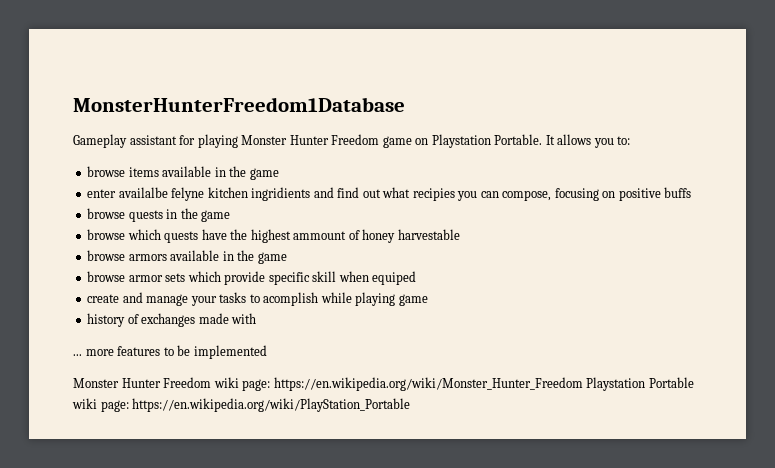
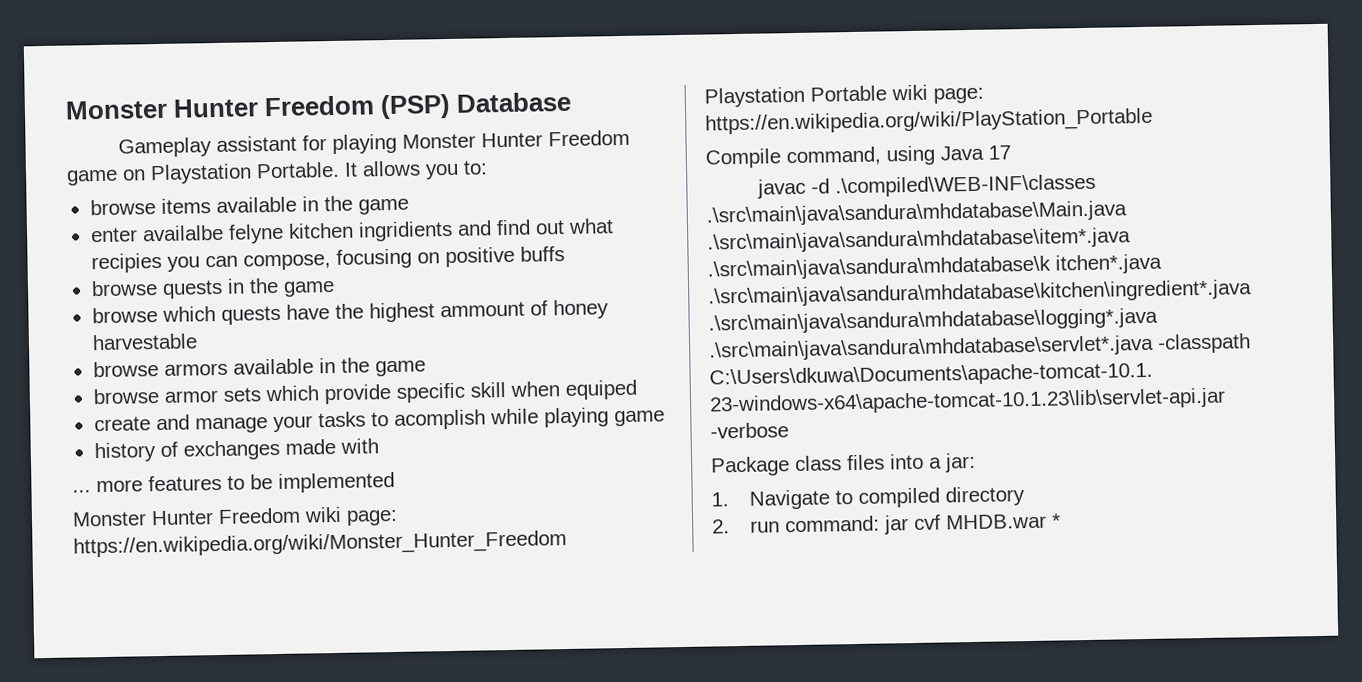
- MonsterHunterFreedom1Database
+ Monster Hunter Freedom (PSP) Database
+ Compile command, using Java 17
+ javac -d .\compiled\WEB-INF\classes .\src\main\java\sandura\mhdatabase\Main.java .\src\main\java\sandura\mhdatabase\item*.java .\src\main\java\sandura\mhdatabase\k itchen*.java .\src\main\java\sandura\mhdatabase\kitchen\ingredient*.java .\src\main\java\sandura\mhdatabase\logging*.java .\src\main\java\sandura\mhdatabase\servlet*.java -classpath C:\Users\dkuwa\Documents\apache-tomcat-10.1. 23-windows-x64\apache-tomcat-10.1.23\lib\servlet-api.jar -verbose
+ Package class files into a jar:
+ 1. Navigate to compiled directory
+ 2. run command: jar cvf MHDB.war *

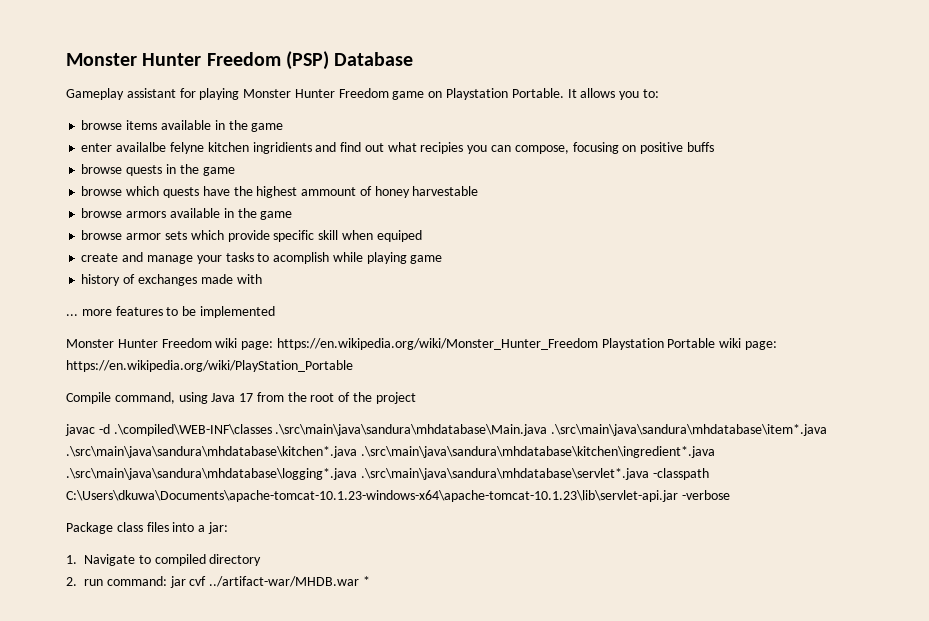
- Compile command, using Java 17
+ Compile command, using Java 17 from the root of the project
- javac -d .\compiled\WEB-INF\classes .\src\main\java\sandura\mhdatabase\Main.java .\src\main\java\sandura\mhdatabase\item*.java .\src\main\java\sandura\mhdatabase\k itchen*.java .\src\main\java\sandura\mhdatabase\kitchen\ingredient*.java .\src\main\java\sandura\mhdatabase\logging*.java .\src\main\java\sandura\mhdatabase\servlet*.java -classpath C:\Users\dkuwa\Documents\apache-tomcat-10.1. 23-windows-x64\apache-tomcat-10.1.23\lib\servlet-api.jar -verbose
+ javac -d .\compiled\WEB-INF\classes .\src\main\java\sandura\mhdatabase\Main.java .\src\main\java\sandura\mhdatabase\item*.java .\src\main\java\sandura\mhdatabase\kitchen*.java .\src\main\java\sandura\mhdatabase\kitchen\ingredient*.java .\src\main\java\sandura\mhdatabase\logging*.java .\src\main\java\sandura\mhdatabase\servlet*.java -classpath C:\Users\dkuwa\Documents\apache-tomcat-10.1.23-windows-x64\apache-tomcat-10.1.23\lib\servlet-api.jar -verbose
- 2. run command: jar cvf MHDB.war *
+ 2. run command: jar cvf ../artifact-war/MHDB.war *

